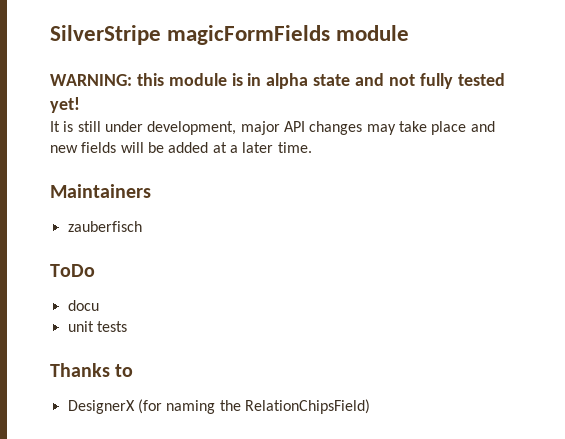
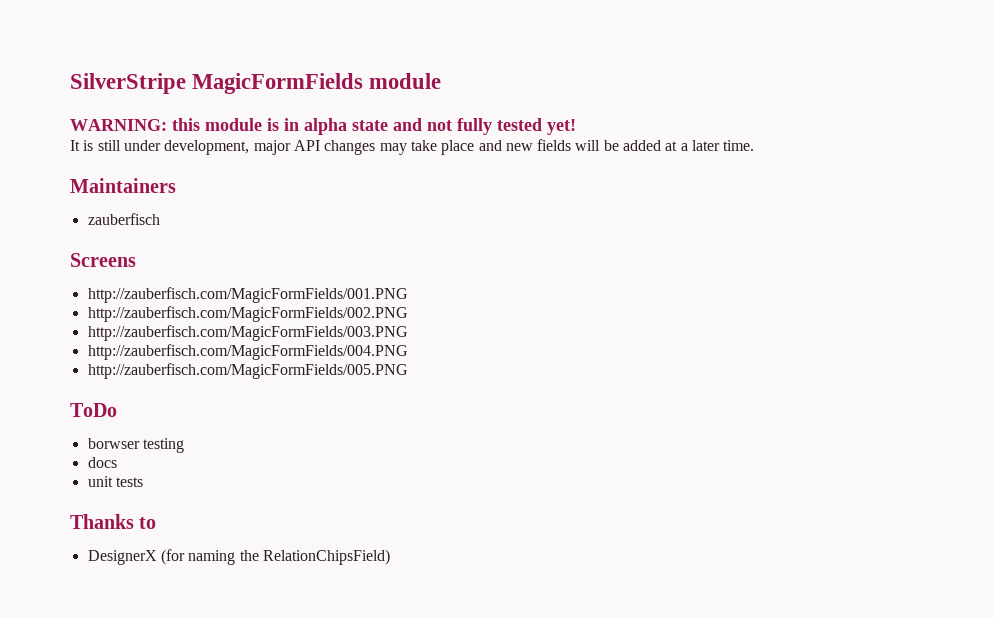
- SilverStripe magicFormFields module
+ SilverStripe MagicFormFields module
+ Screens
+ http://zauberfisch.com/MagicFormFields/001.PNG
+ http://zauberfisch.com/MagicFormFields/002.PNG
+ http://zauberfisch.com/MagicFormFields/003.PNG
+ http://zauberfisch.com/MagicFormFields/004.PNG
+ http://zauberfisch.com/MagicFormFields/005.PNG
  ToDo
- docu
+ borwser testing
+ docs

